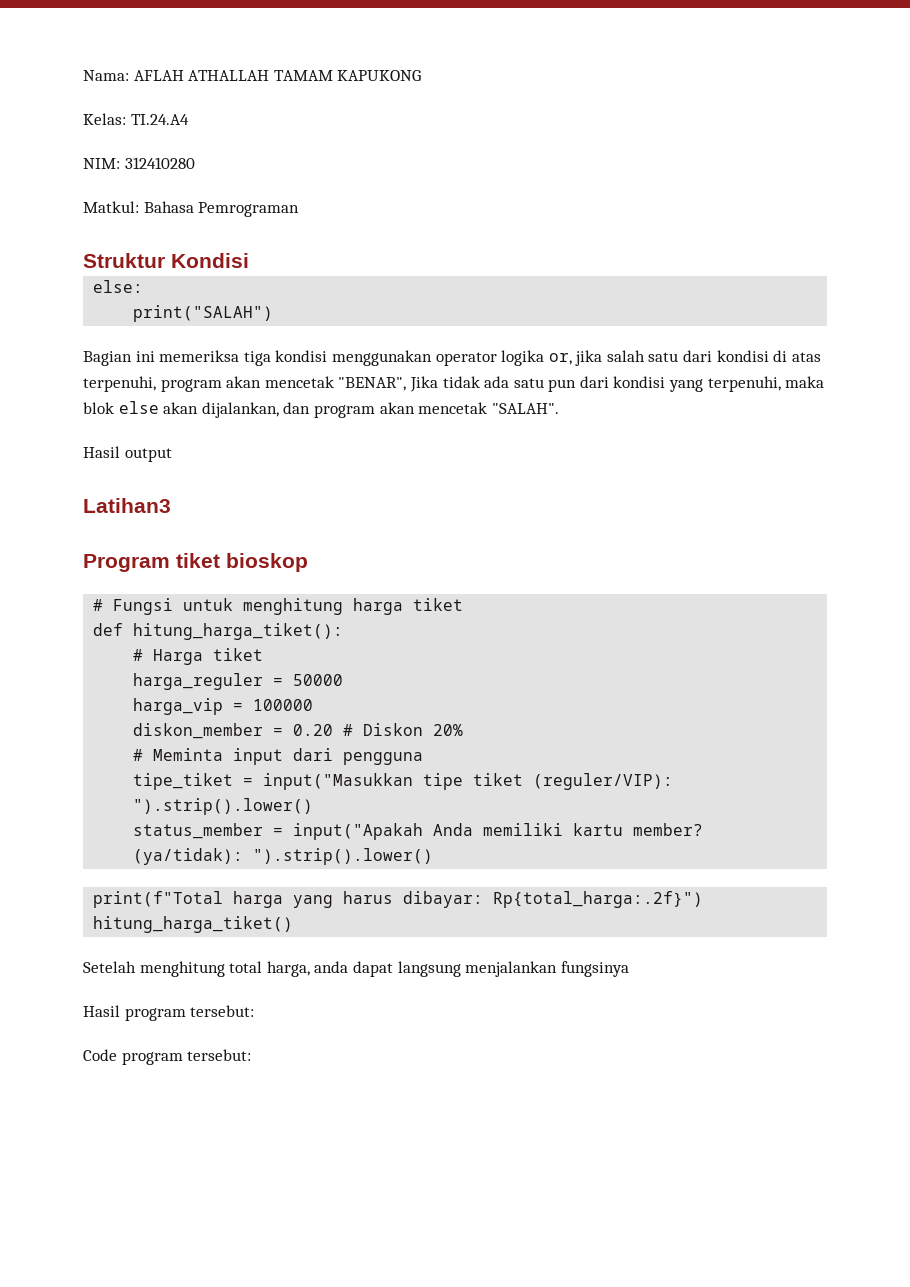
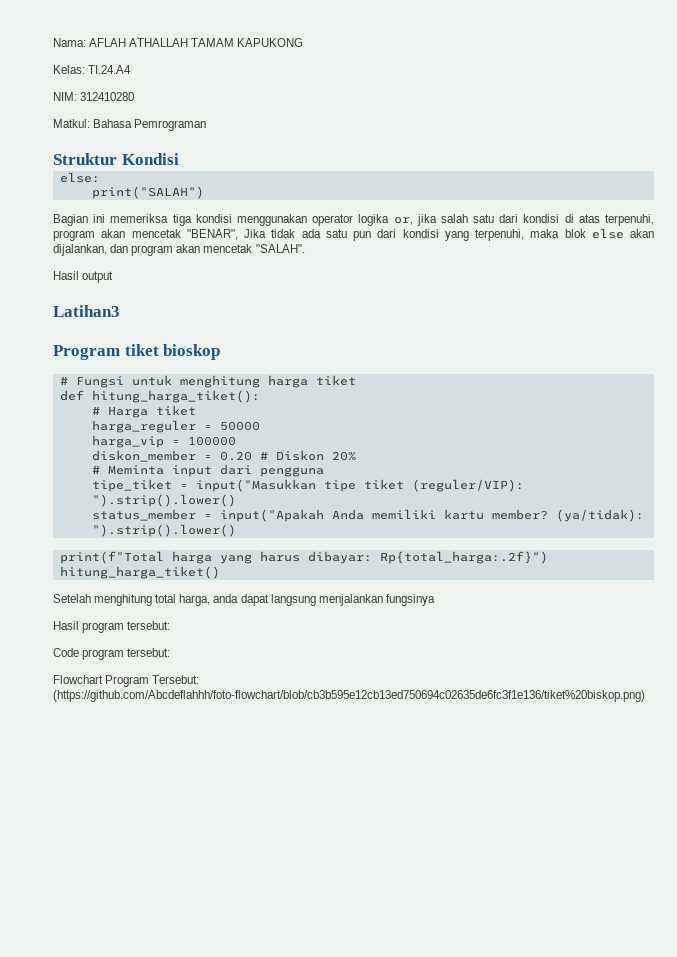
+ Flowchart Program Tersebut: (https://github.com/Abcdeflahhh/foto-flowchart/blob/cb3b595e12cb13ed750694c02635de6fc3f1e136/tiket%20biskop.png)

